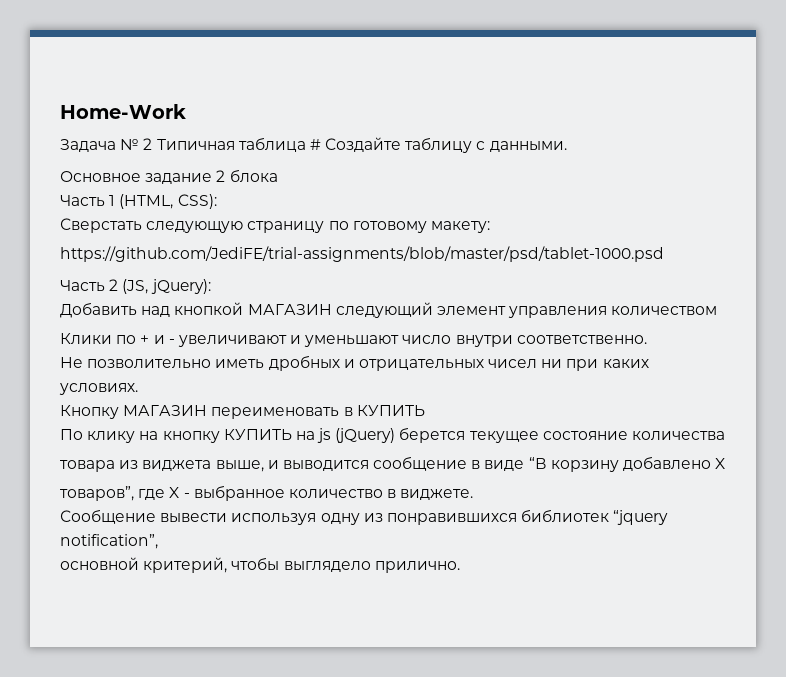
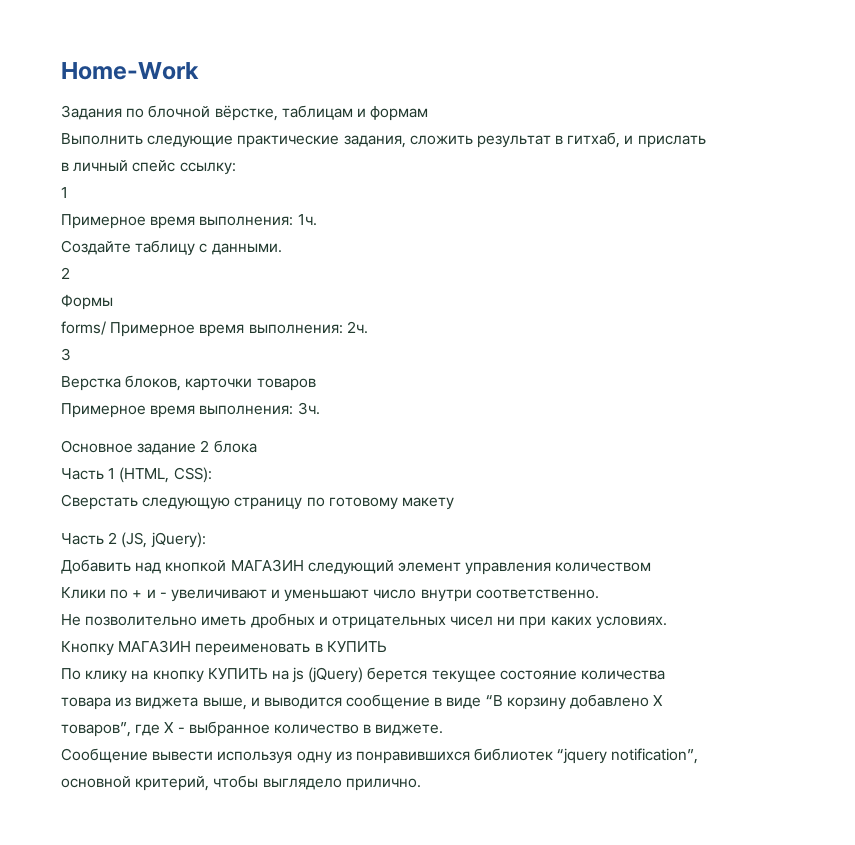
- Задача № 2 Типичная таблица # Создайте таблицу с данными.
+ Задания по блочной вёрстке, таблицам и формам
+ Выполнить следующие практические задания, сложить результат в гитхаб, и прислать
+ в личный спейс ссылку:
+ 1
+ Примерное время выполнения: 1ч.
+ Создайте таблицу с данными.
+ 2
+ Формы
+ forms/ Примерное время выполнения: 2ч.
+ 3
+ Верстка блоков, карточки товаров
+ Примерное время выполнения: 3ч.
- Сверстать следующую страницу по готовому макету:
- https://github.com/JediFE/trial-assignments/blob/master/psd/tablet-1000.psd
+ Сверстать следующую страницу по готовому макету

